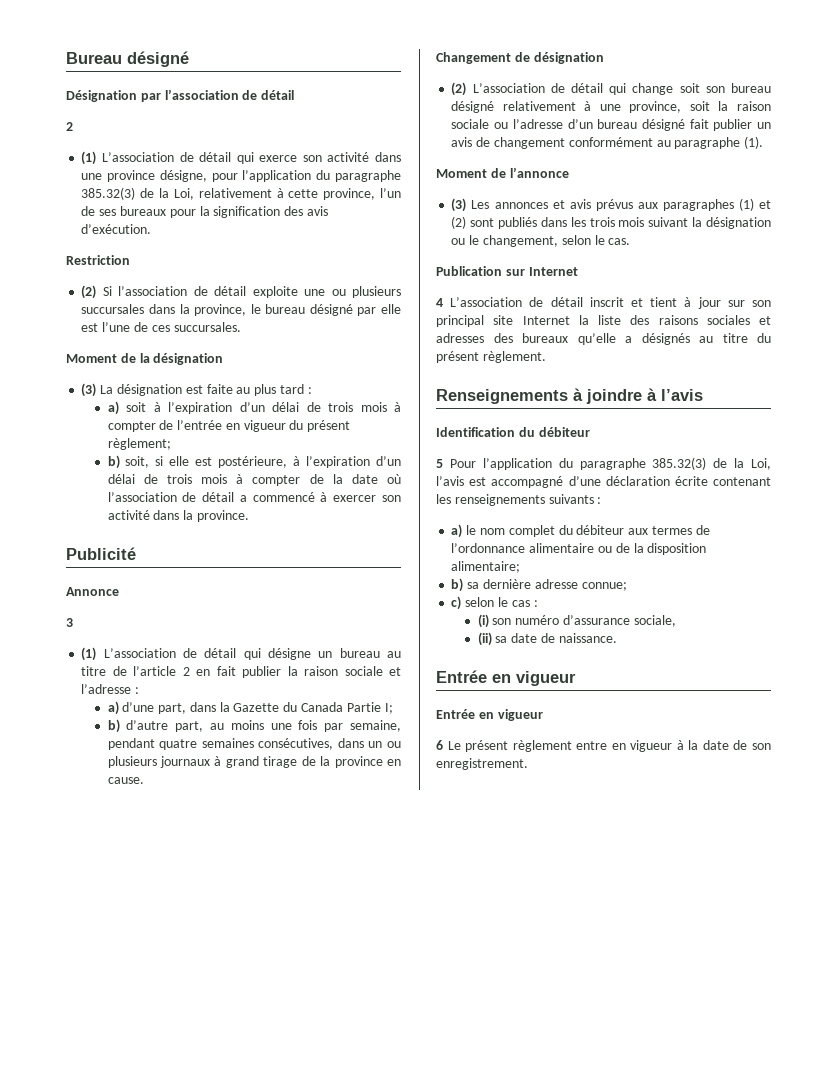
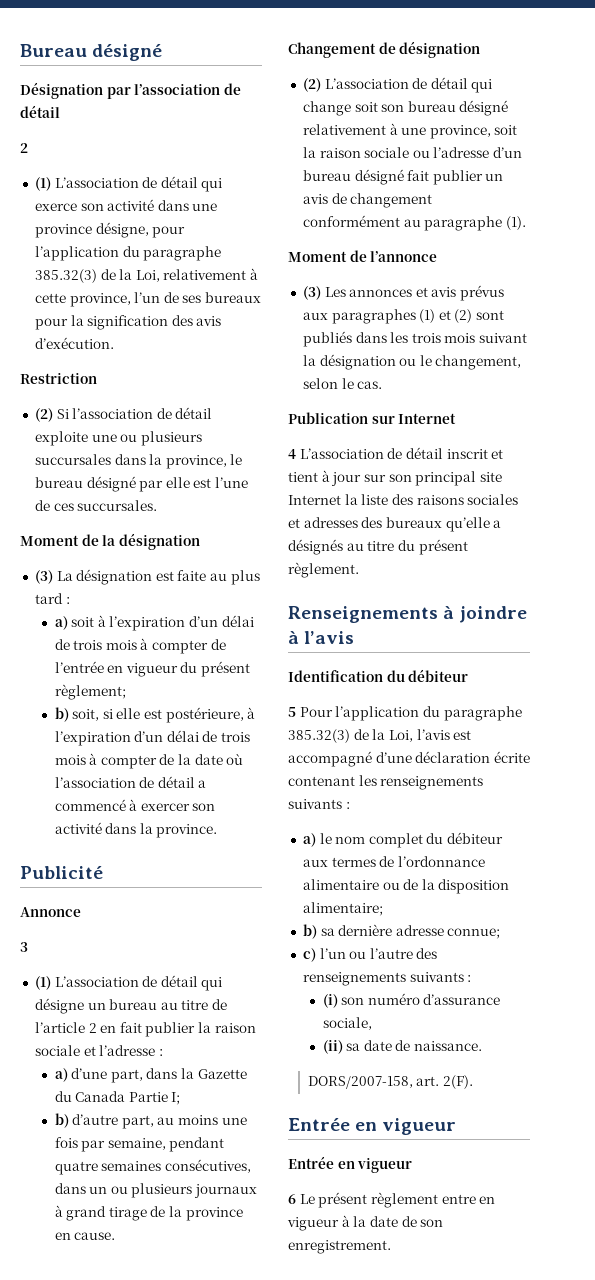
- c) selon le cas :
+ c) l’un ou l’autre des renseignements suivants :
+ DORS/2007-158, art. 2(F).

